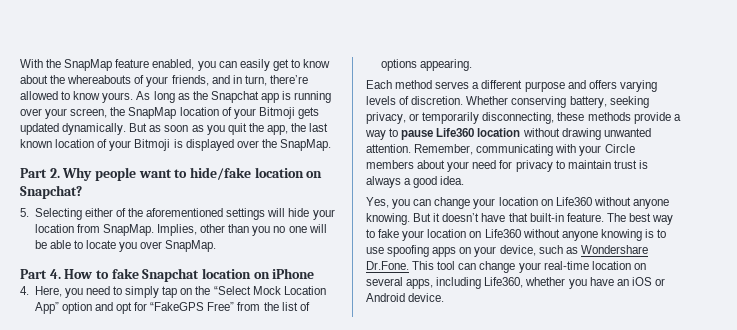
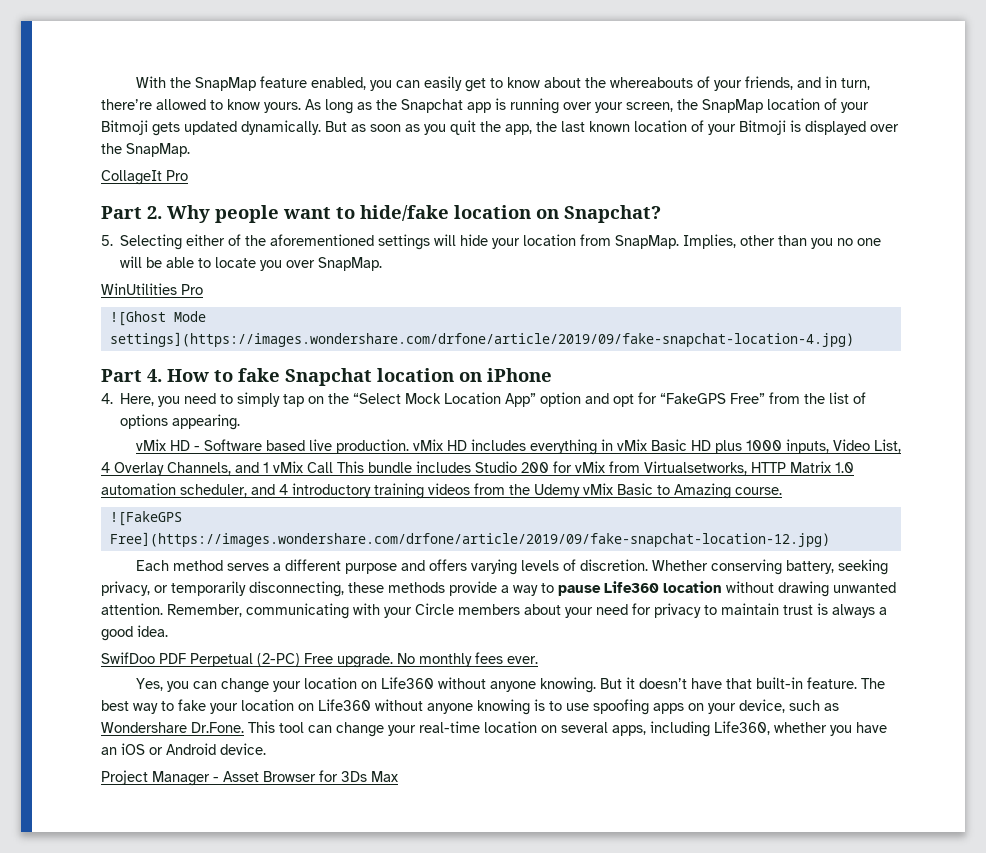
+ CollageIt Pro
+ WinUtilities Pro
+ ![Ghost Mode settings](https://images.wondershare.com/drfone/article/2019/09/fake-snapchat-location-4.jpg)
+ vMix HD - Software based live production. vMix HD includes everything in vMix Basic HD plus 1000 inputs, Video List, 4 Overlay Channels, and 1 vMix Call This bundle includes Studio 200 for vMix from Virtualsetworks, HTTP Matrix 1.0 automation scheduler, and 4 introductory training videos from the Udemy vMix Basic to Amazing course.
+ ![FakeGPS Free](https://images.wondershare.com/drfone/article/2019/09/fake-snapchat-location-12.jpg)
+ SwifDoo PDF Perpetual (2-PC) Free upgrade. No monthly fees ever.
+ Project Manager - Asset Browser for 3Ds Max

